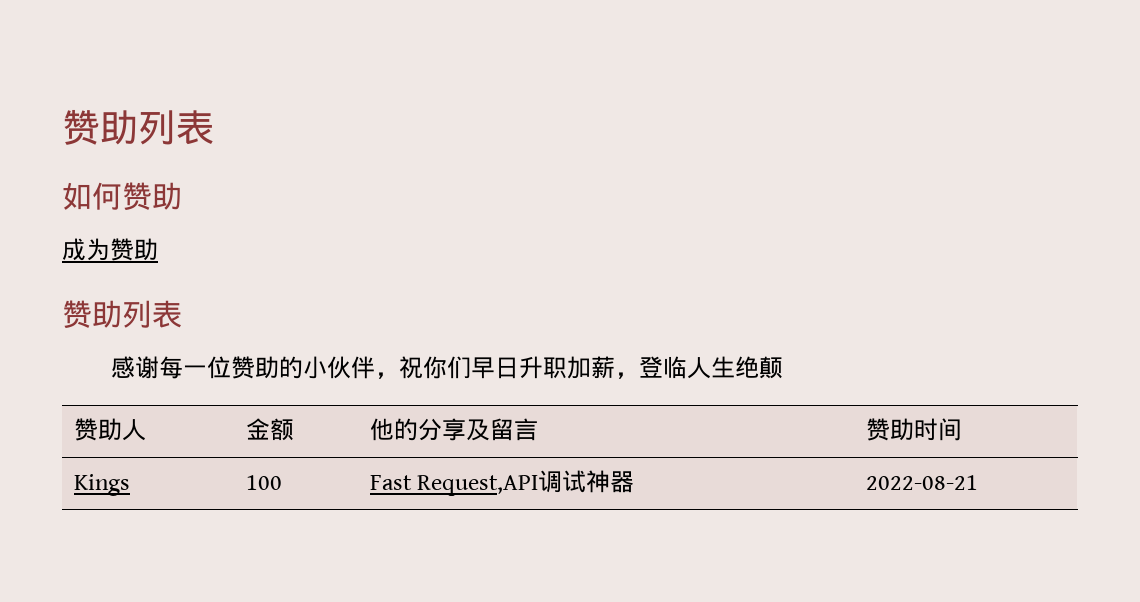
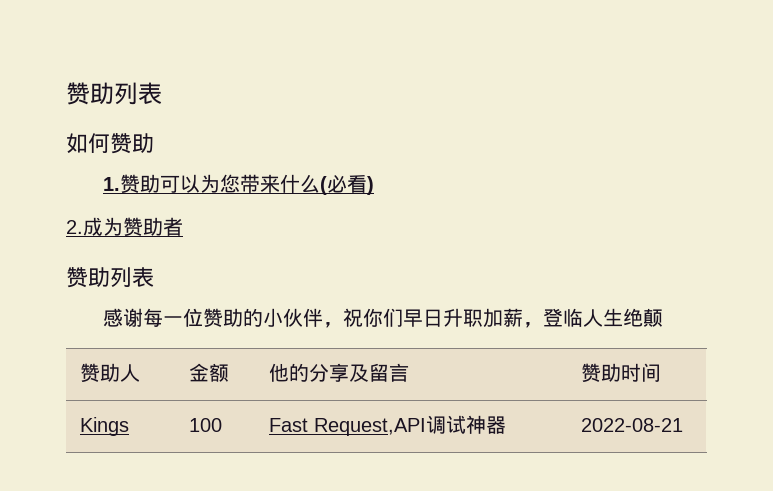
- 成为赞助
+ 1.赞助可以为您带来什么(必看)
+ 2.成为赞助者

